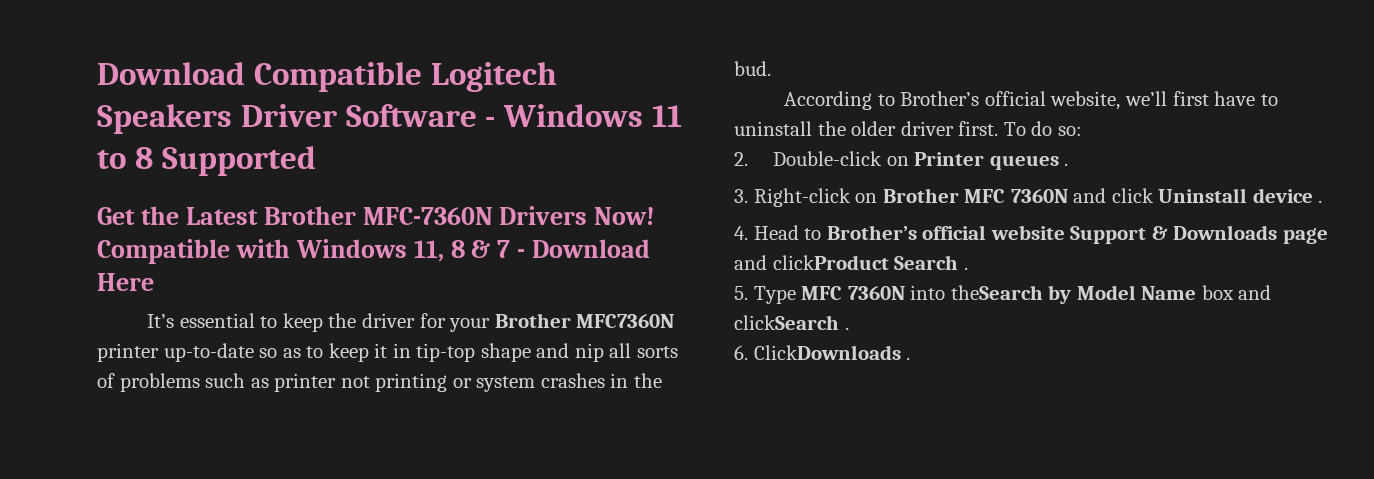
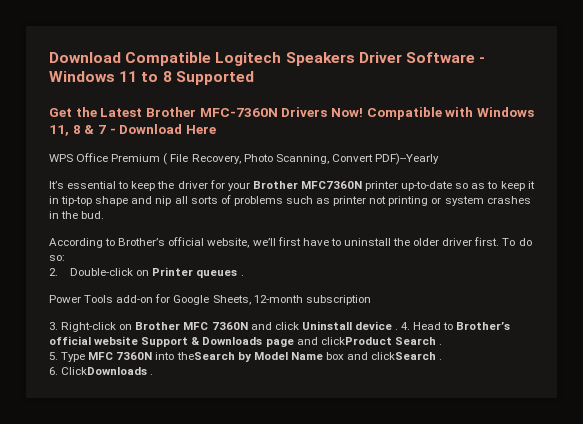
+ WPS Office Premium ( File Recovery, Photo Scanning, Convert PDF)--Yearly
+ Power Tools add-on for Google Sheets, 12-month subscription
- 3. Right-click on Brother MFC 7360N and click Uninstall device .
- 4. Head to Brother’s official website Support & Downloads page and clickProduct Search .
+ 3. Right-click on Brother MFC 7360N and click Uninstall device . 4. Head to Brother’s official website Support & Downloads page and clickProduct Search .

